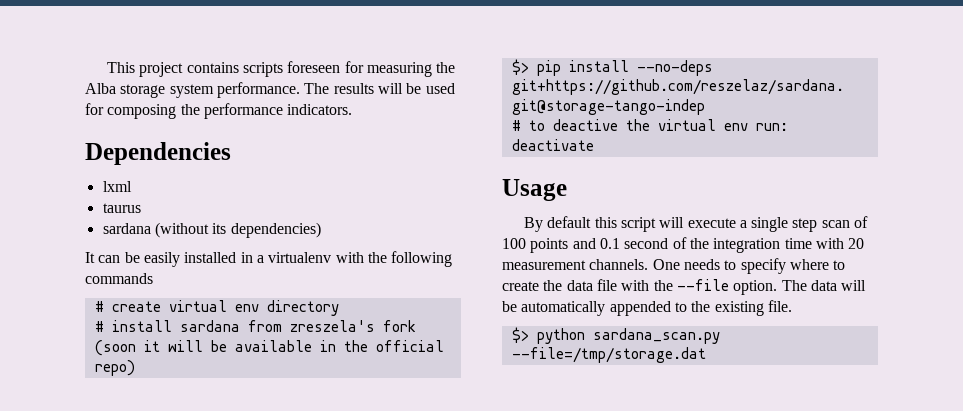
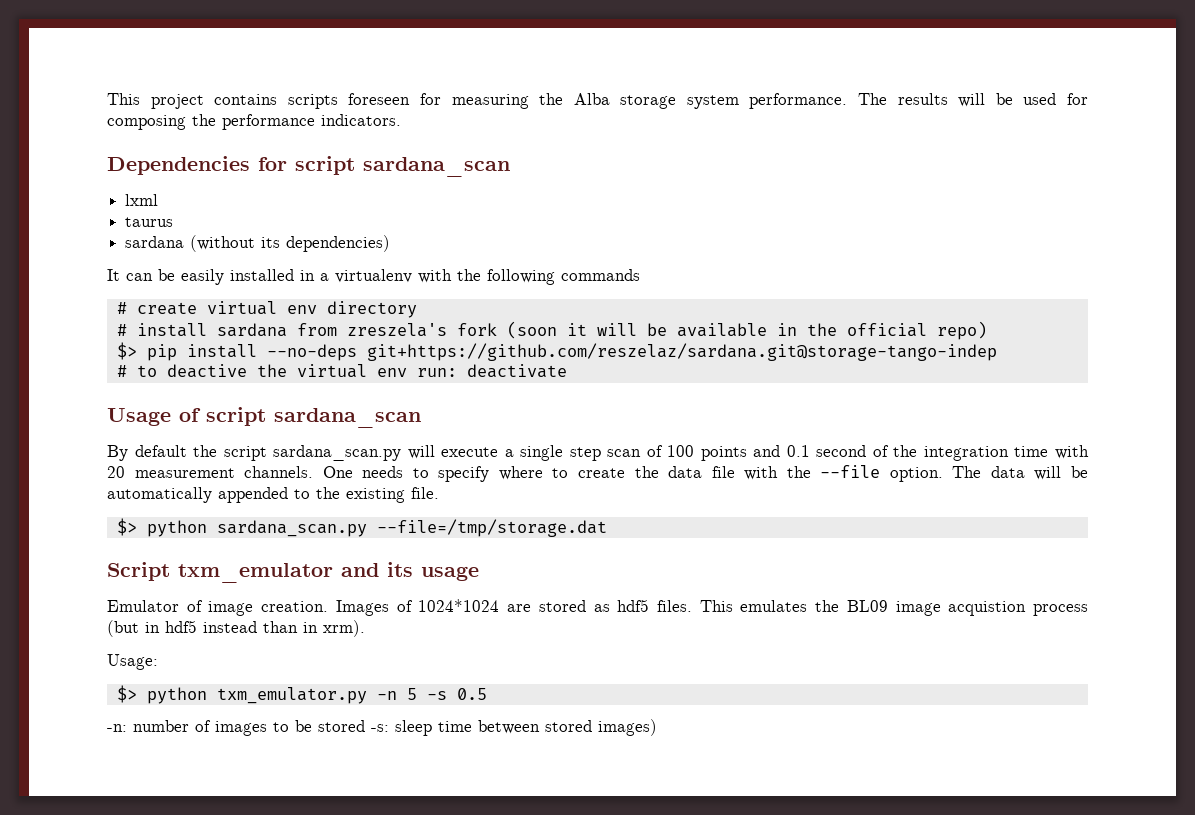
- Dependencies
+ Dependencies for script sardana_scan
- Usage
+ Usage of script sardana_scan
- By default this script will execute a single step scan of 100 points and 0.1 second of the integration time with 20 measurement channels.
+ By default the script sardana_scan.py will execute a single step scan of 100 points and 0.1 second of the integration time with 20 measurement channels.
+ Script txm_emulator and its usage
+ Emulator of image creation. Images of 1024*1024 are stored as hdf5 files. This emulates the BL09 image acquistion process (but in hdf5 instead than in xrm).
+ Usage:
+ $> python txm_emulator.py -n 5 -s 0.5
+ -n: number of images to be stored -s: sleep time between stored images)

